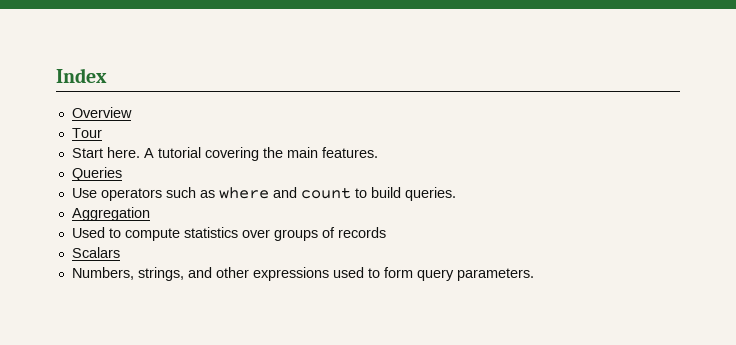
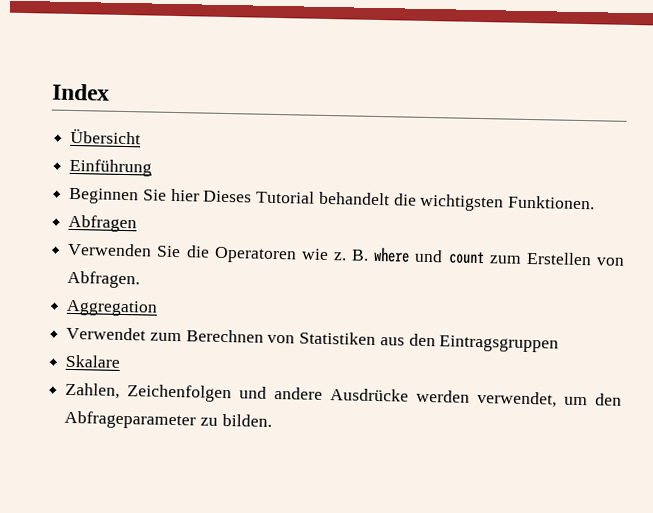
- Overview
- Tour
- Start here. A tutorial covering the main features.
- Queries
- Use operators such as where and count to build queries.
+ Übersicht
+ Einführung
+ Beginnen Sie hier Dieses Tutorial behandelt die wichtigsten Funktionen.
+ Abfragen
+ Verwenden Sie die Operatoren wie z. B. where und count zum Erstellen von Abfragen.
  Aggregation
- Used to compute statistics over groups of records
- Scalars
- Numbers, strings, and other expressions used to form query parameters.
+ Verwendet zum Berechnen von Statistiken aus den Eintragsgruppen
+ Skalare
+ Zahlen, Zeichenfolgen und andere Ausdrücke werden verwendet, um den Abfrageparameter zu bilden.

